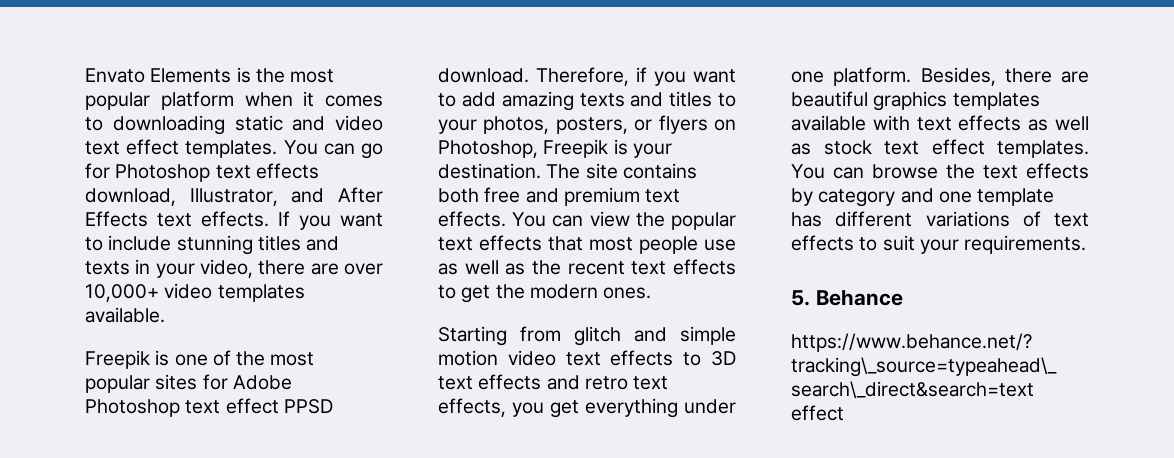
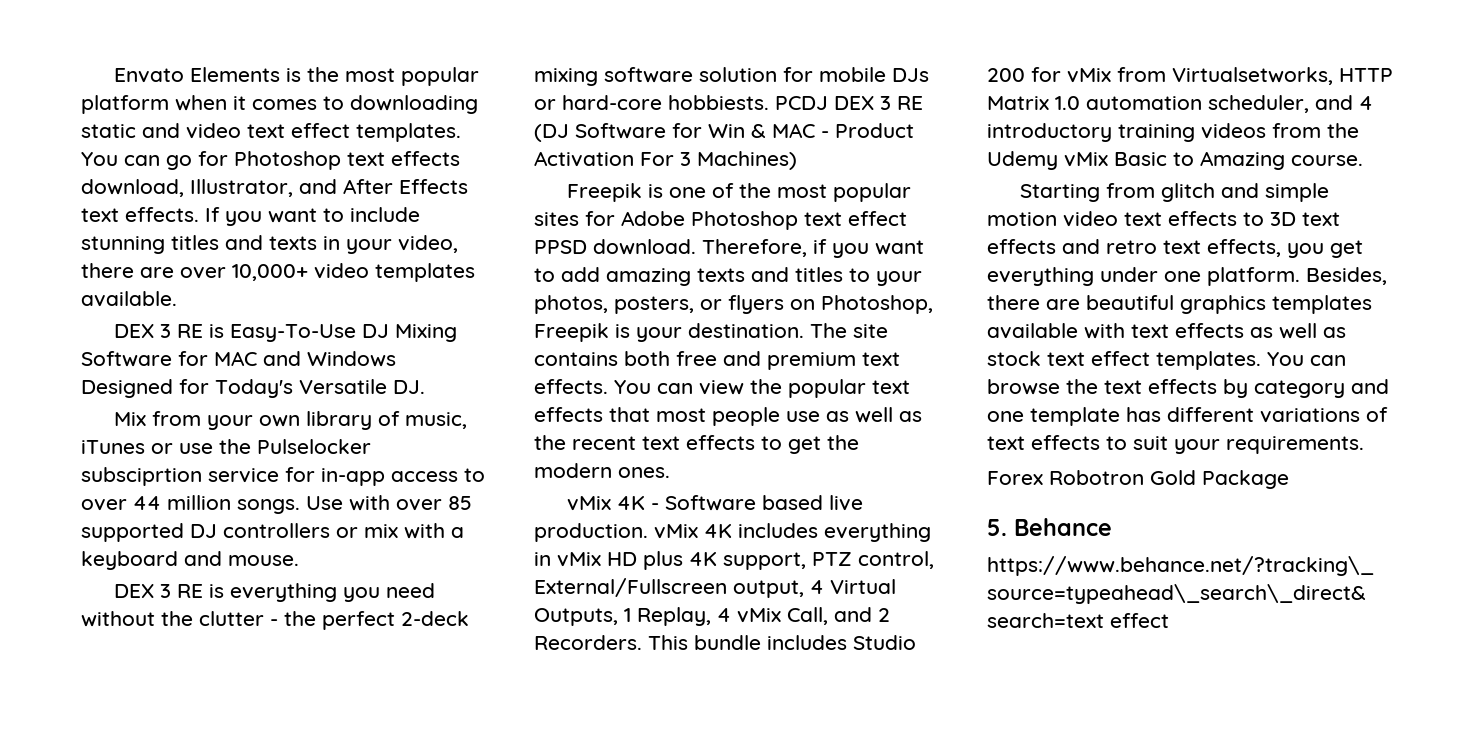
+ DEX 3 RE is Easy-To-Use DJ Mixing Software for MAC and Windows Designed for Today's Versatile DJ.
+ Mix from your own library of music, iTunes or use the Pulselocker subsciprtion service for in-app access to over 44 million songs. Use with over 85 supported DJ controllers or mix with a keyboard and mouse.
+ DEX 3 RE is everything you need without the clutter - the perfect 2-deck mixing software solution for mobile DJs or hard-core hobbiests. PCDJ DEX 3 RE (DJ Software for Win & MAC - Product Activation For 3 Machines)
+ vMix 4K - Software based live production. vMix 4K includes everything in vMix HD plus 4K support, PTZ control, External/Fullscreen output, 4 Virtual Outputs, 1 Replay, 4 vMix Call, and 2 Recorders. This bundle includes Studio 200 for vMix from Virtualsetworks, HTTP Matrix 1.0 automation scheduler, and 4 introductory training videos from the Udemy vMix Basic to Amazing course.
+ Forex Robotron Gold Package

